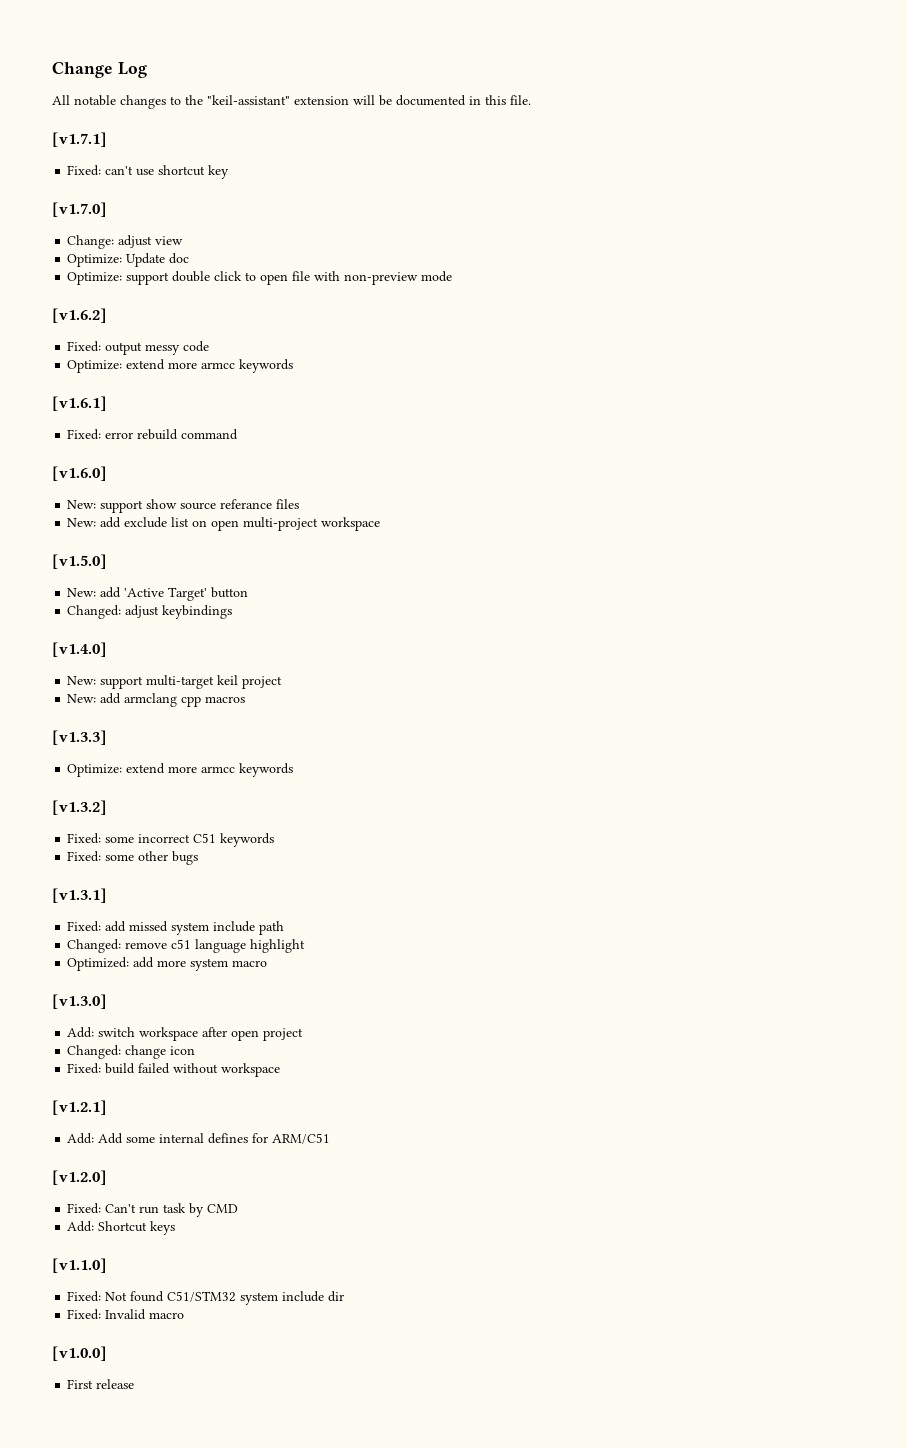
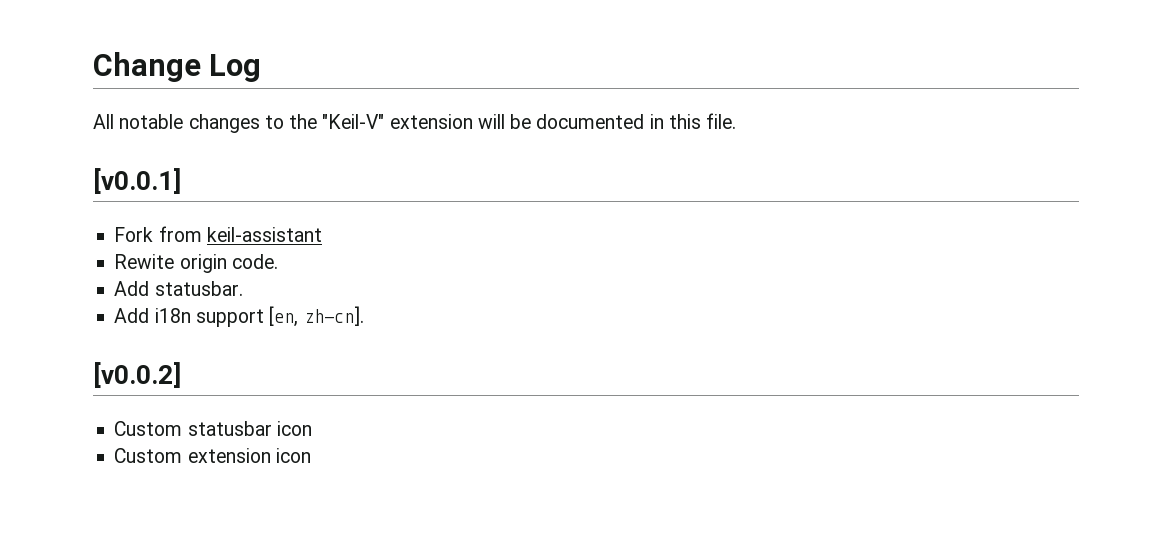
- All notable changes to the "keil-assistant" extension will be documented in this file.
+ All notable changes to the "Keil-V" extension will be documented in this file.
- [v1.7.1]
- Fixed: can't use shortcut key
- [v1.7.0]
- Change: adjust view
- Optimize: Update doc
- Optimize: support double click to open file with non-preview mode
- [v1.6.2]
- Fixed: output messy code
- Optimize: extend more armcc keywords
- [v1.6.1]
- Fixed: error rebuild command
- [v1.6.0]
- New: support show source referance files
- New: add exclude list on open multi-project workspace
- [v1.5.0]
- New: add 'Active Target' button
- Changed: adjust keybindings
- [v1.4.0]
- New: support multi-target keil project
- New: add armclang cpp macros
- [v1.3.3]
- Optimize: extend more armcc keywords
- [v1.3.2]
- Fixed: some incorrect C51 keywords
- Fixed: some other bugs
- [v1.3.1]
- Fixed: add missed system include path
- Changed: remove c51 language highlight
- Optimized: add more system macro
- [v1.3.0]
- Add: switch workspace after open project
- Changed: change icon
- Fixed: build failed without workspace
- [v1.2.1]
- Add: Add some internal defines for ARM/C51
- [v1.2.0]
- Fixed: Can't run task by CMD
- Add: Shortcut keys
- [v1.1.0]
- Fixed: Not found C51/STM32 system include dir
- Fixed: Invalid macro
- [v1.0.0]
- First release
+ [v0.0.1]
+ Fork from keil-assistant
+ Rewite origin code.
+ Add statusbar.
+ Add i18n support [en, zh-cn].
+ [v0.0.2]
+ Custom statusbar icon
+ Custom extension icon

